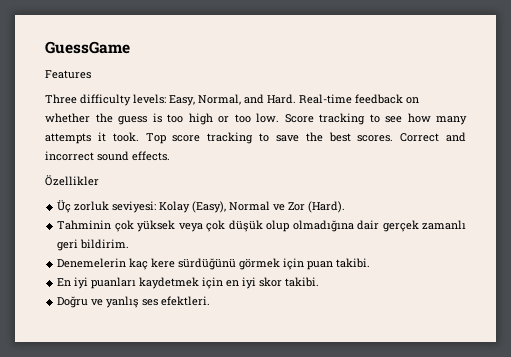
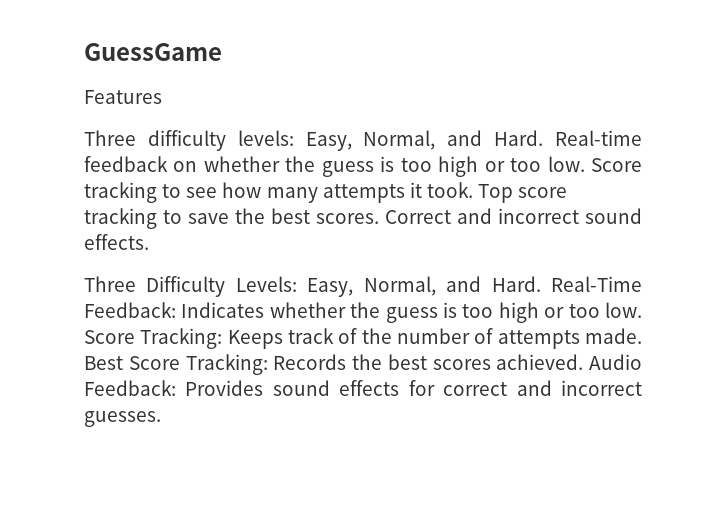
- Özellikler
- Üç zorluk seviyesi: Kolay (Easy), Normal ve Zor (Hard).
- Tahminin çok yüksek veya çok düşük olup olmadığına dair gerçek zamanlı geri bildirim.
- Denemelerin kaç kere sürdüğünü görmek için puan takibi.
- En iyi puanları kaydetmek için en iyi skor takibi.
- Doğru ve yanlış ses efektleri.
+ Three Difficulty Levels: Easy, Normal, and Hard. Real-Time Feedback: Indicates whether the guess is too high or too low. Score Tracking: Keeps track of the number of attempts made. Best Score Tracking: Records the best scores achieved. Audio Feedback: Provides sound effects for correct and incorrect guesses.

